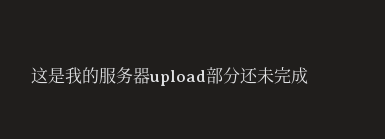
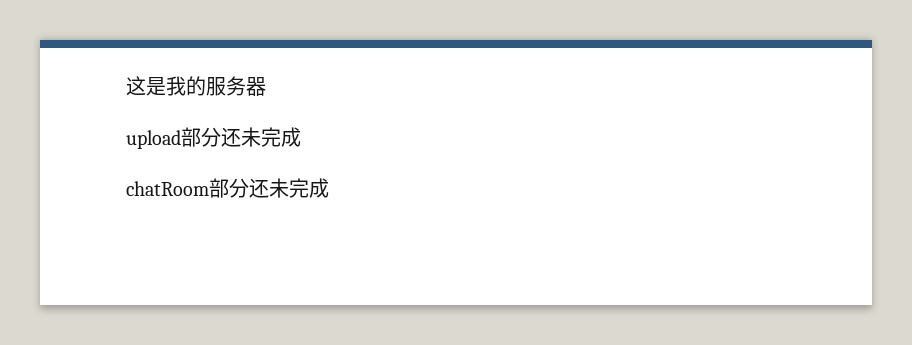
- 这是我的服务器upload部分还未完成
+ 这是我的服务器
+ upload部分还未完成
+ chatRoom部分还未完成

